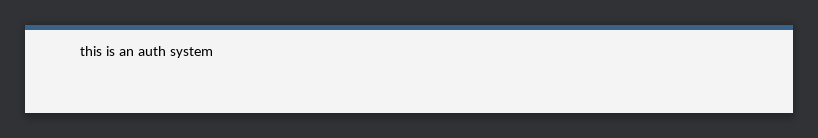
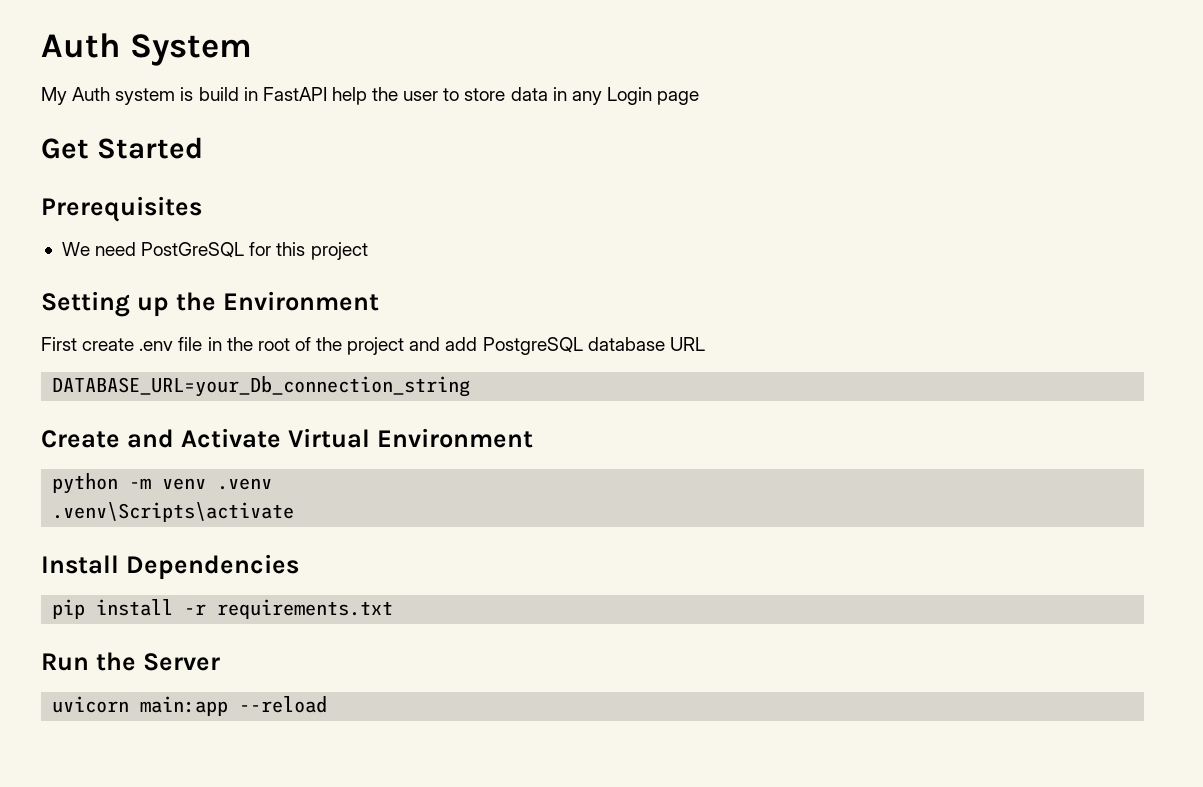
- this is an auth system
+ Auth System
+ My Auth system is build in FastAPI help the user to store data in any Login page
+ Get Started
+ Prerequisites
+ We need PostGreSQL for this project
+ Setting up the Environment
+ First create .env file in the root of the project and add PostgreSQL database URL
+ DATABASE_URL=your_Db_connection_string
+ Create and Activate Virtual Environment
+ python -m venv .venv
+ .venv\Scripts\activate
+ Install Dependencies
+ pip install -r requirements.txt
+ Run the Server
+ uvicorn main:app --reload

